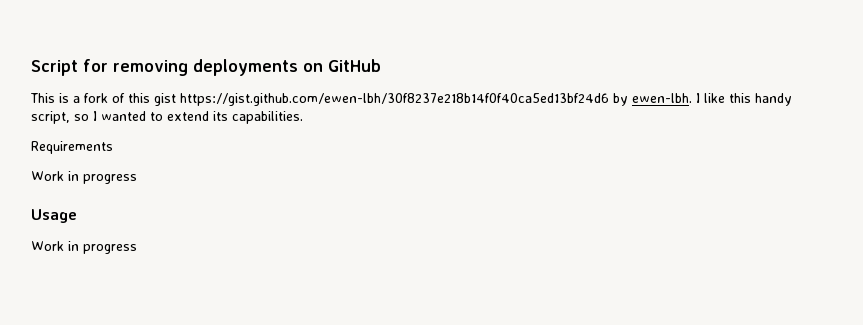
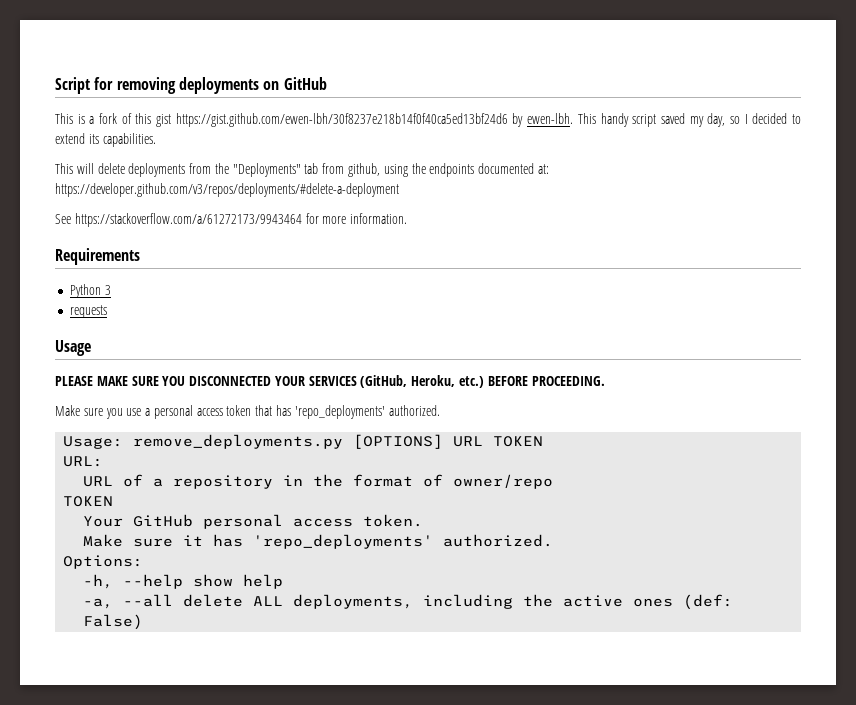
- I like this handy script, so I wanted to extend its capabilities.
+ This handy script saved my day, so I decided to extend its capabilities.
+ This will delete deployments from the "Deployments" tab from github, using the endpoints documented at: https://developer.github.com/v3/repos/deployments/#delete-a-deployment
+ See https://stackoverflow.com/a/61272173/9943464 for more information.
  Requirements
- Work in progress
+ Python 3
+ requests
  Usage
- Work in progress
+ PLEASE MAKE SURE YOU DISCONNECTED YOUR SERVICES (GitHub, Heroku, etc.) BEFORE PROCEEDING.
+ Make sure you use a personal access token that has 'repo_deployments' authorized.
+ Usage: remove_deployments.py [OPTIONS] URL TOKEN
+ URL:
+ URL of a repository in the format of owner/repo
+ TOKEN
+ Your GitHub personal access token.
+ Make sure it has 'repo_deployments' authorized.
+ Options:
+ -h, --help show help
+ -a, --all delete ALL deployments, including the active ones (def: False)

